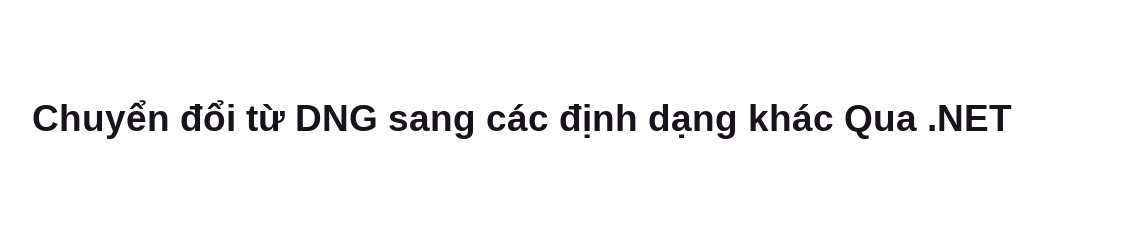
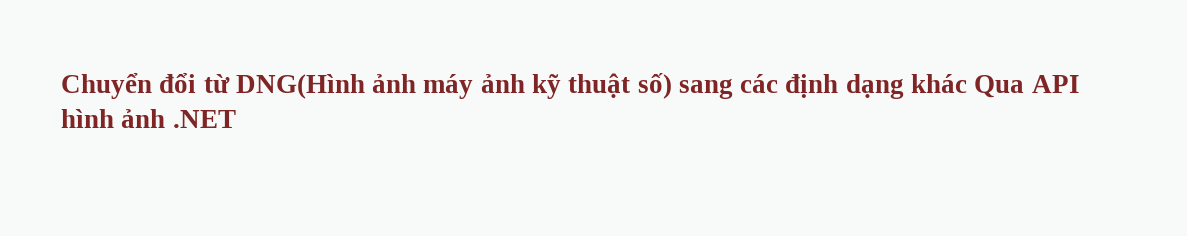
- Chuyển đổi từ DNG sang các định dạng khác Qua .NET
+ Chuyển đổi từ DNG(Hình ảnh máy ảnh kỹ thuật số) sang các định dạng khác Qua API hình ảnh .NET

